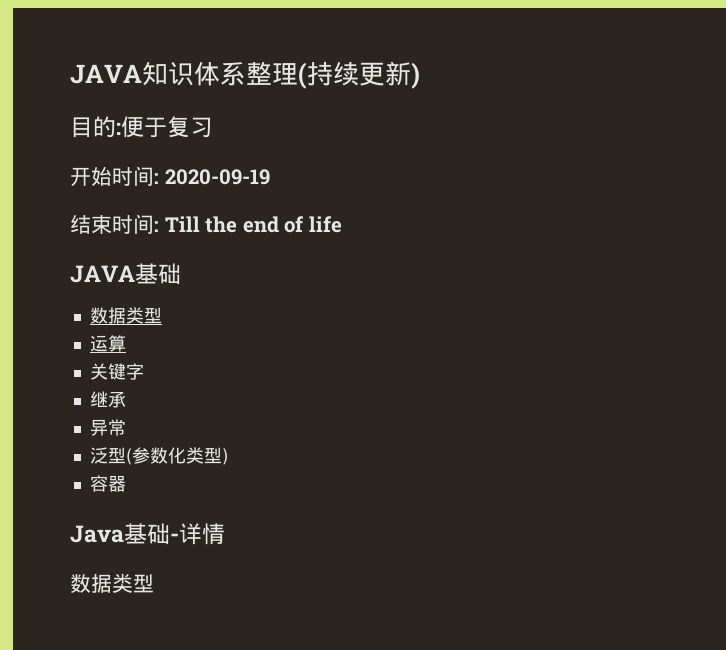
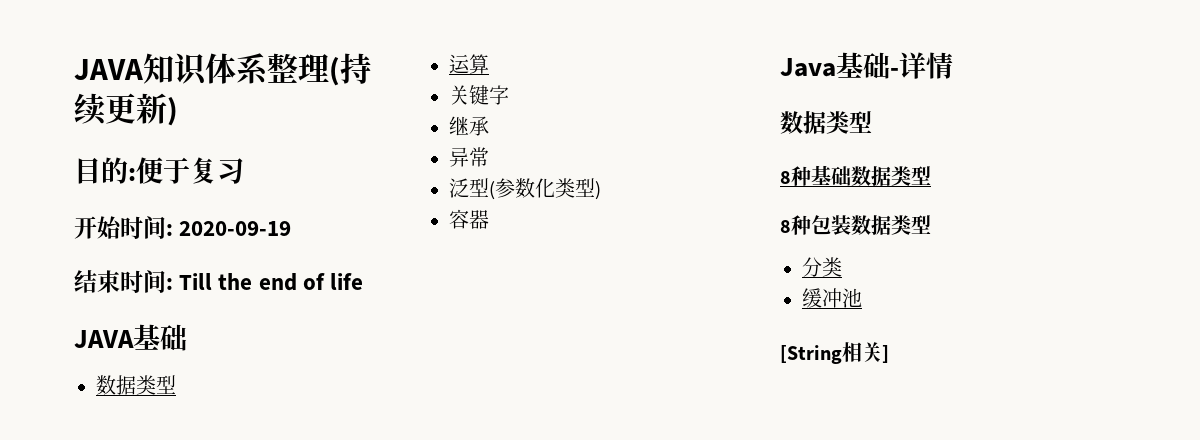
+ 8种基础数据类型
+ 8种包装数据类型
+ 分类
+ 缓冲池
+ [String相关]

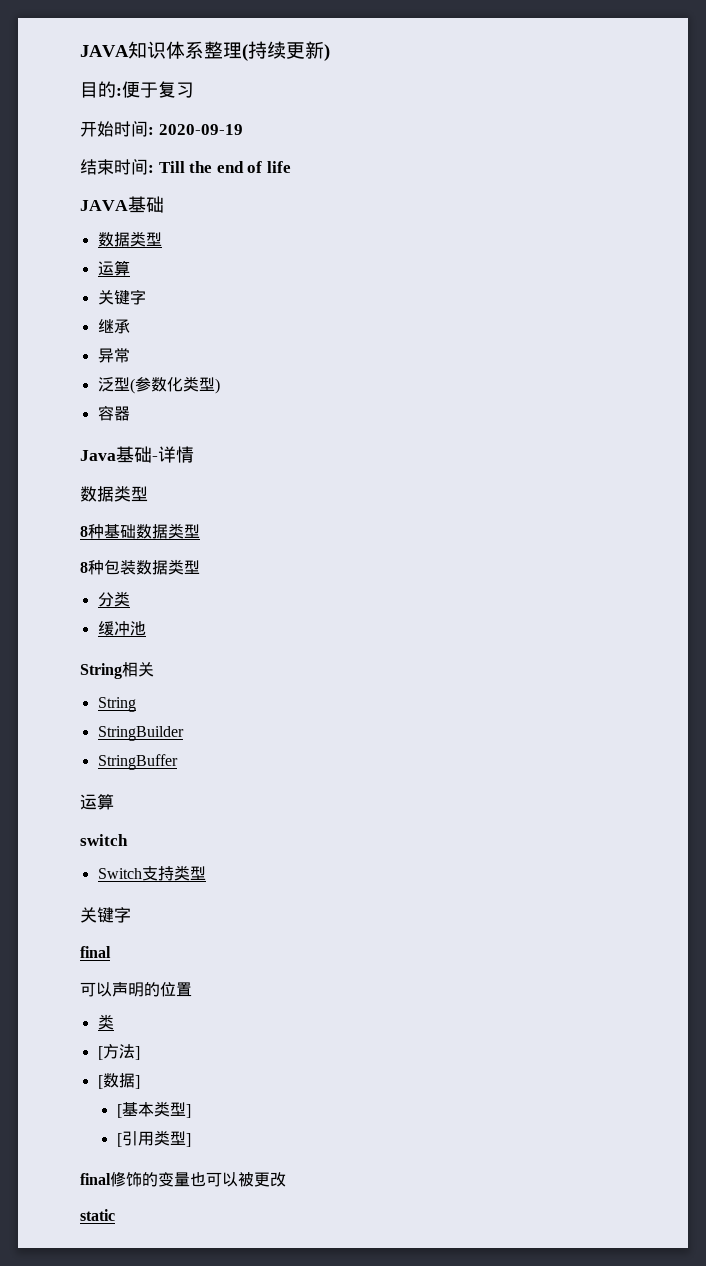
- [String相关]
+ String相关
+ String
+ StringBuilder
+ StringBuffer
+ 运算
+ switch
+ Switch支持类型
+ 关键字
+ final
+ 可以声明的位置
+ 类
+ [方法]
+ [数据]
+ [基本类型]
+ [引用类型]
+ final修饰的变量也可以被更改
+ static

